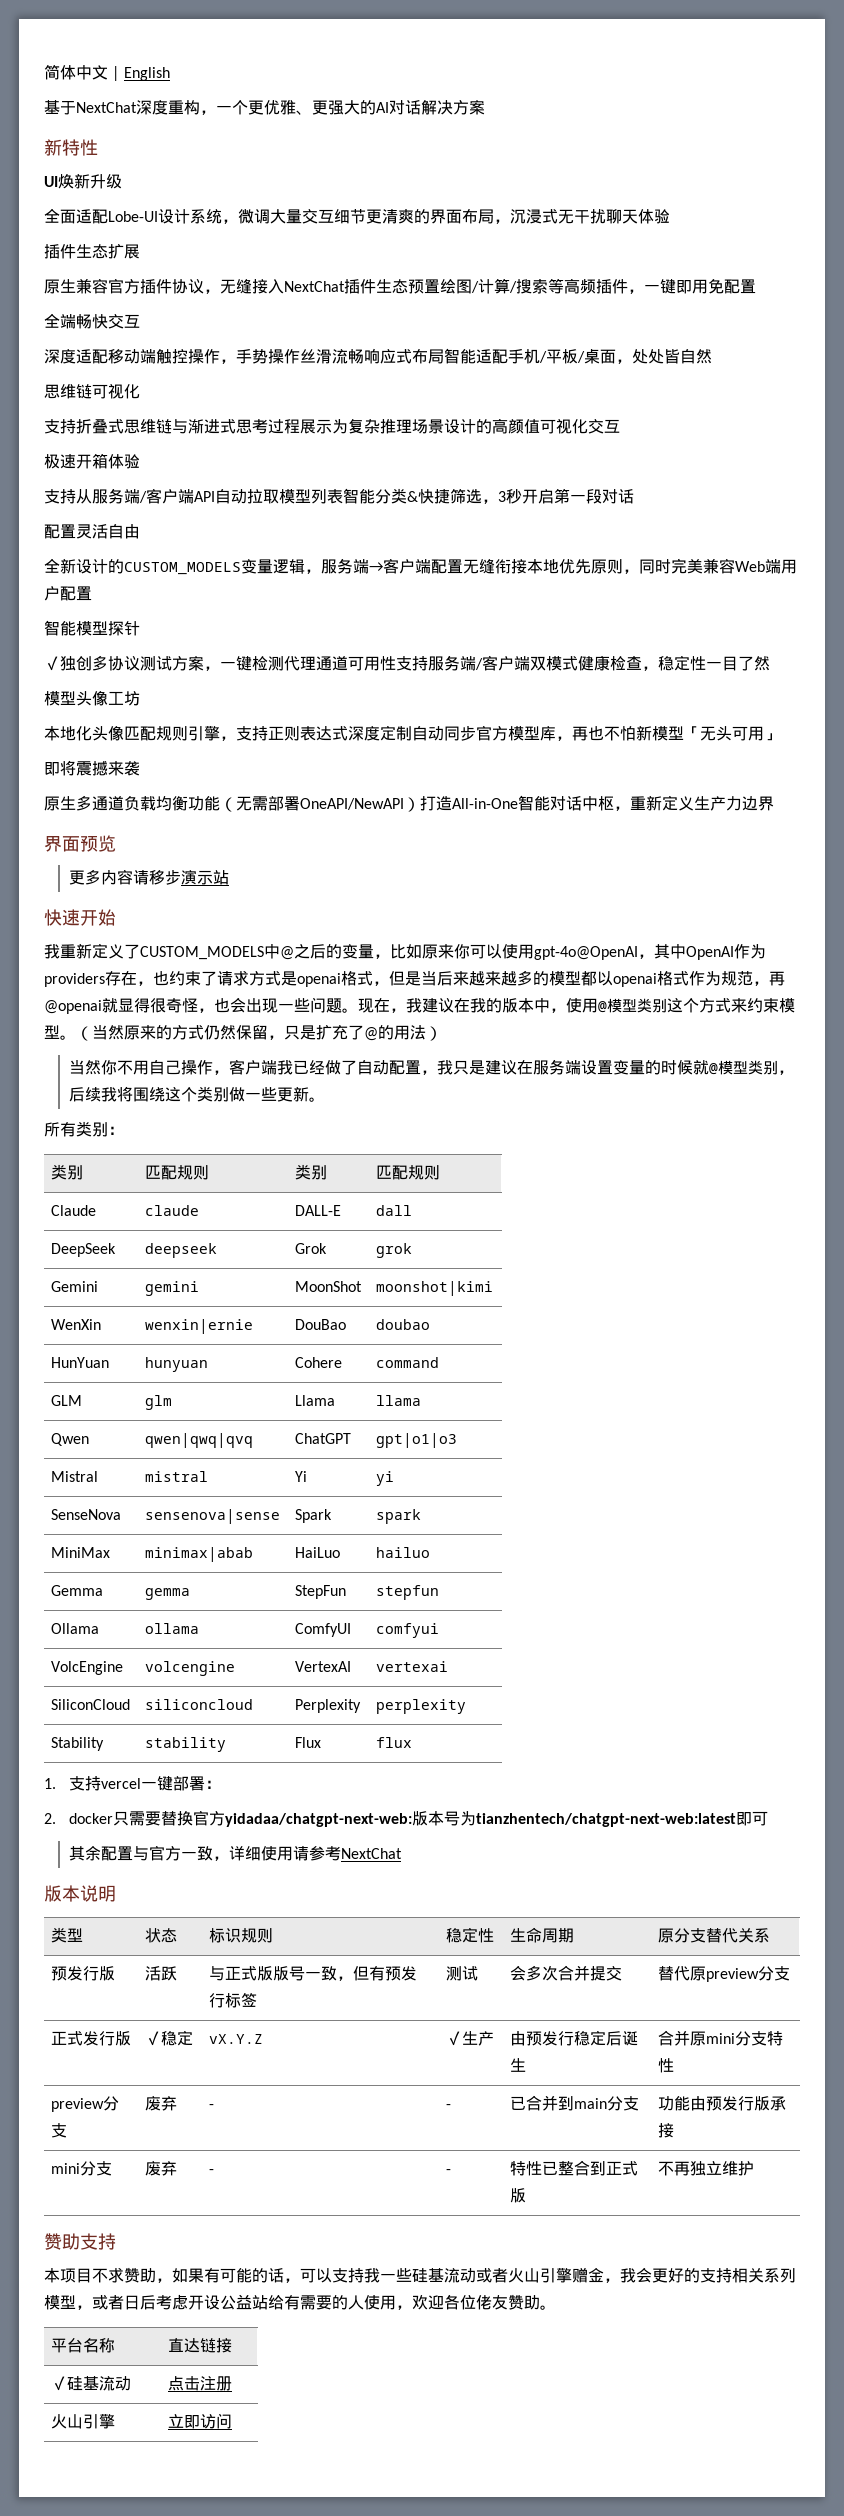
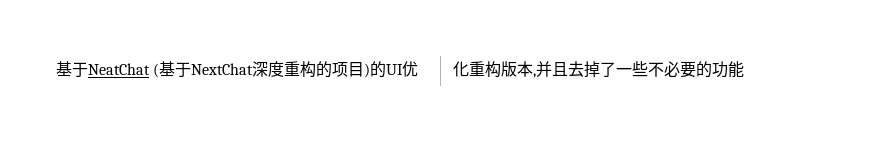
- 简体中文 | English
- 基于NextChat深度重构，一个更优雅、更强大的AI对话解决方案
- 新特性
- UI焕新升级
- 全面适配Lobe-UI设计系统，微调大量交互细节更清爽的界面布局，沉浸式无干扰聊天体验
- 插件生态扩展
- 原生兼容官方插件协议，无缝接入NextChat插件生态预置绘图/计算/搜索等高频插件，一键即用免配置
- 全端畅快交互
- 深度适配移动端触控操作，手势操作丝滑流畅响应式布局智能适配手机/平板/桌面，处处皆自然
- 思维链可视化
- 支持折叠式思维链与渐进式思考过程展示为复杂推理场景设计的高颜值可视化交互
- 极速开箱体验
- 支持从服务端/客户端API自动拉取模型列表智能分类&快捷筛选，3秒开启第一段对话
- 配置灵活自由
- 全新设计的CUSTOM_MODELS变量逻辑，服务端→客户端配置无缝衔接本地优先原则，同时完美兼容Web端用户配置
- 智能模型探针
- ✓独创多协议测试方案，一键检测代理通道可用性支持服务端/客户端双模式健康检查，稳定性一目了然
- 模型头像工坊
- 本地化头像匹配规则引擎，支持正则表达式深度定制自动同步官方模型库，再也不怕新模型「无头可用」
- 即将震撼来袭
- 原生多通道负载均衡功能（无需部署OneAPI/NewAPI）打造All-in-One智能对话中枢，重新定义生产力边界
- 界面预览
- 更多内容请移步演示站
- 快速开始
- 我重新定义了CUSTOM_MODELS中@之后的变量，比如原来你可以使用gpt-4o@OpenAI，其中OpenAI作为providers存在，也约束了请求方式是openai格式，但是当后来越来越多的模型都以openai格式作为规范，再@openai就显得很奇怪，也会出现一些问题。现在，我建议在我的版本中，使用@模型类别这个方式来约束模型。（当然原来的方式仍然保留，只是扩充了@的用法）
- 当然你不用自己操作，客户端我已经做了自动配置，我只是建议在服务端设置变量的时候就@模型类别，后续我将围绕这个类别做一些更新。
- 所有类别：
- 类别 | 匹配规则 | 类别 | 匹配规则
- Claude | claude | DALL-E | dall
- DeepSeek | deepseek | Grok | grok
- Gemini | gemini | MoonShot | moonshot|kimi
- WenXin | wenxin|ernie | DouBao | doubao
- HunYuan | hunyuan | Cohere | command
- GLM | glm | Llama | llama
- Qwen | qwen|qwq|qvq | ChatGPT | gpt|o1|o3
- Mistral | mistral | Yi | yi
- SenseNova | sensenova|sense | Spark | spark
- MiniMax | minimax|abab | HaiLuo | hailuo
- Gemma | gemma | StepFun | stepfun
- Ollama | ollama | ComfyUI | comfyui
- VolcEngine | volcengine | VertexAI | vertexai
- SiliconCloud | siliconcloud | Perplexity | perplexity
- Stability | stability | Flux | flux
- 1.支持vercel一键部署：
- 2. docker只需要替换官方yidadaa/chatgpt-next-web:版本号为tianzhentech/chatgpt-next-web:latest即可
- 其余配置与官方一致，详细使用请参考NextChat
- 版本说明
- 类型 | 状态 | 标识规则 | 稳定性 | 生命周期 | 原分支替代关系
- 预发行版 | 活跃 | 与正式版版号一致，但有预发行标签 | 测试 | 会多次合并提交 | 替代原preview分支
- 正式发行版 | ✓稳定 | vX.Y.Z | ✓生产 | 由预发行稳定后诞生 | 合并原mini分支特性
- preview分支 | 废弃 | - | - | 已合并到main分支 | 功能由预发行版承接
- mini分支 | 废弃 | - | - | 特性已整合到正式版 | 不再独立维护
- 赞助支持
- 本项目不求赞助，如果有可能的话，可以支持我一些硅基流动或者火山引擎赠金，我会更好的支持相关系列模型，或者日后考虑开设公益站给有需要的人使用，欢迎各位佬友赞助。
- 平台名称 | 直达链接
- ✓硅基流动 | 点击注册
- 火山引擎 | 立即访问
+ 基于NeatChat (基于NextChat深度重构的项目)的UI优化重构版本,并且去掉了一些不必要的功能

